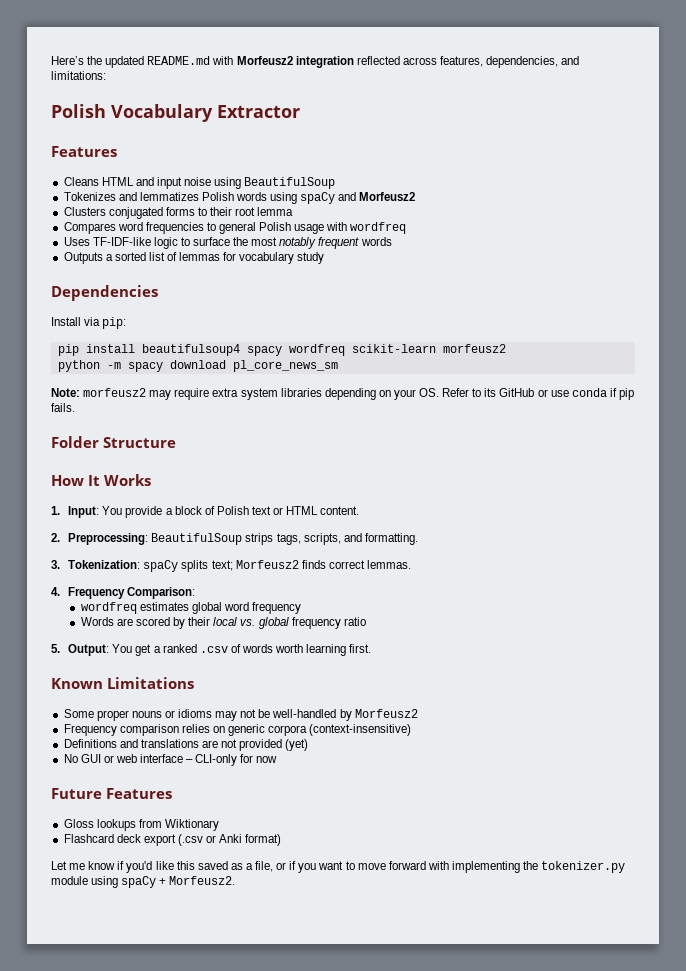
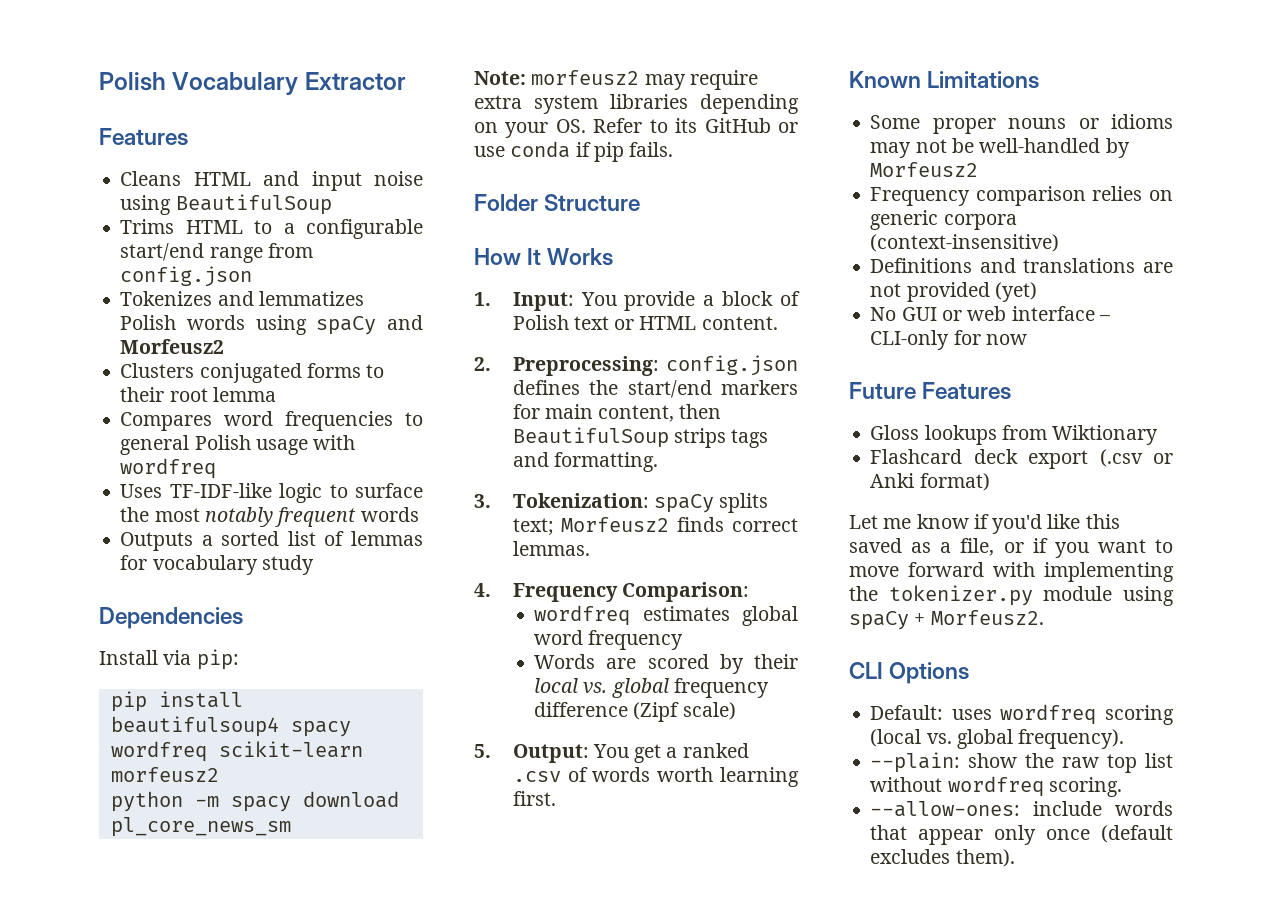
- Here’s the updated README.md with Morfeusz2 integration reflected across features, dependencies, and limitations:
+ Trims HTML to a configurable start/end range from config.json
- 2. Preprocessing: BeautifulSoup strips tags, scripts, and formatting.
+ 2. Preprocessing: config.json defines the start/end markers for main content, then BeautifulSoup strips tags and formatting.
- Words are scored by their local vs. global frequency ratio
+ Words are scored by their local vs. global frequency difference (Zipf scale)
+ CLI Options
+ Default: uses wordfreq scoring (local vs. global frequency).
+ --plain: show the raw top list without wordfreq scoring.
+ --allow-ones: include words that appear only once (default excludes them).

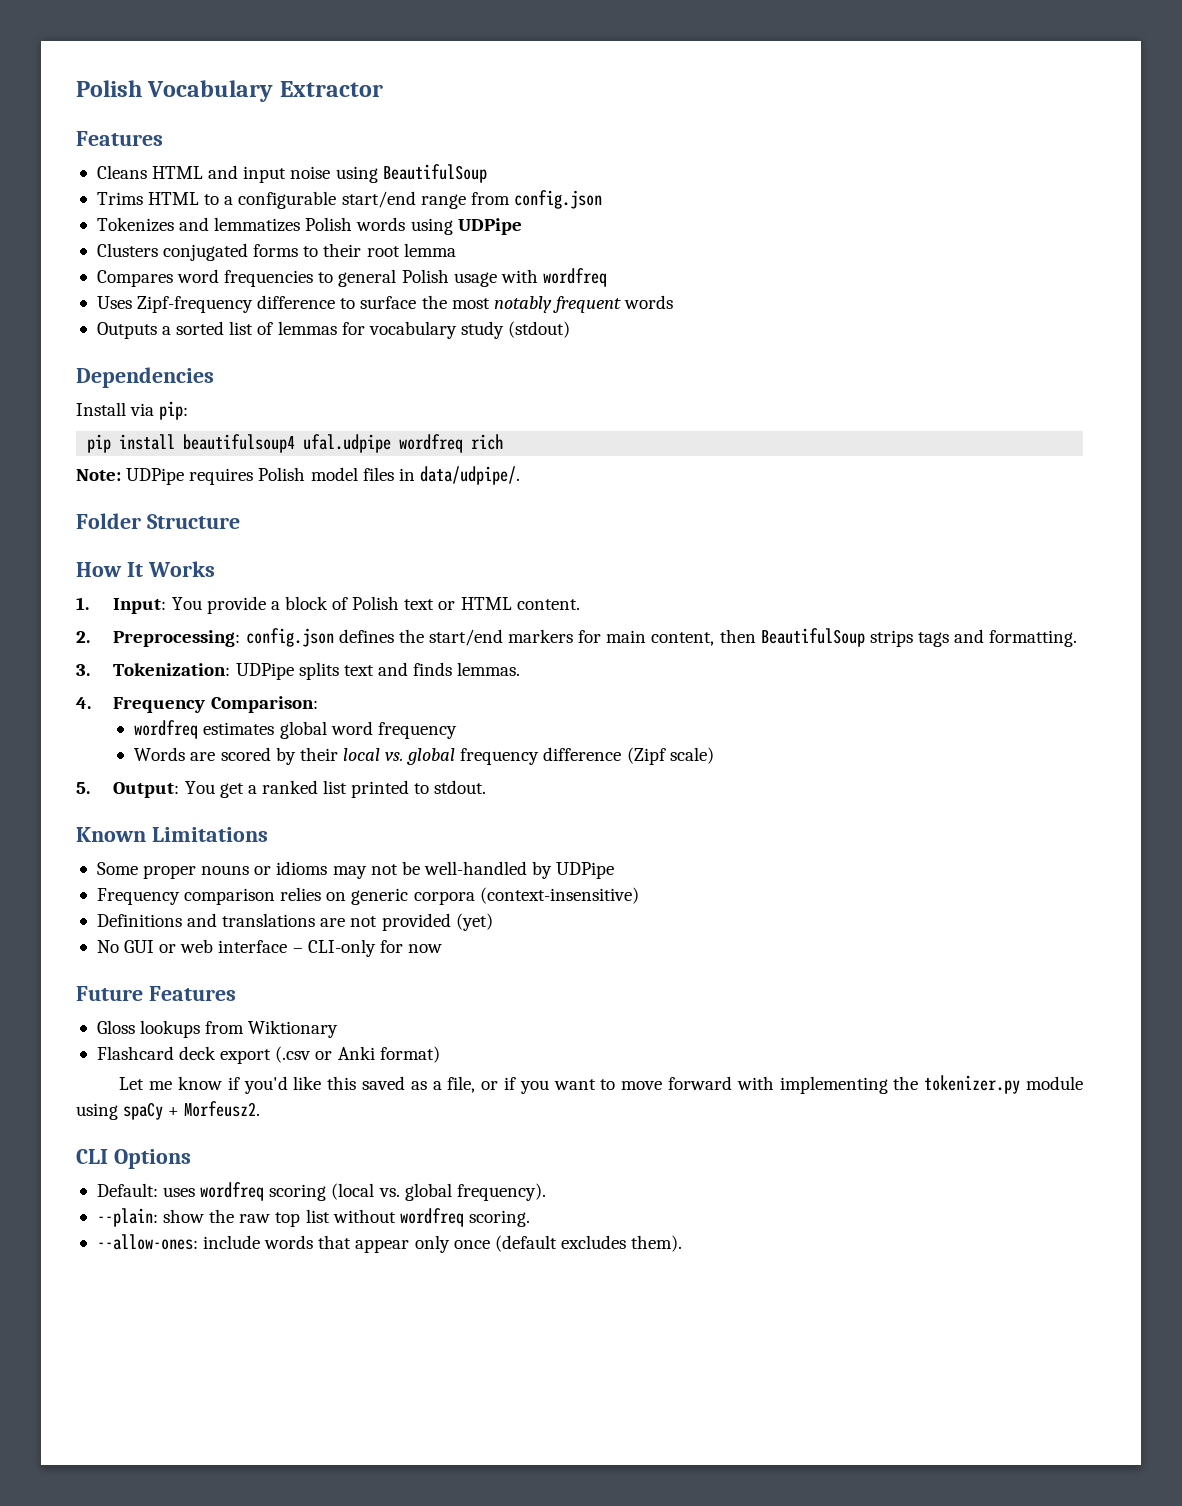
- Tokenizes and lemmatizes Polish words using spaCy and Morfeusz2
+ Tokenizes and lemmatizes Polish words using UDPipe
- Uses TF-IDF-like logic to surface the most notably frequent words
+ Uses Zipf-frequency difference to surface the most notably frequent words
- Outputs a sorted list of lemmas for vocabulary study
+ Outputs a sorted list of lemmas for vocabulary study (stdout)
- pip install beautifulsoup4 spacy wordfreq scikit-learn morfeusz2
- python -m spacy download pl_core_news_sm
- Note: morfeusz2 may require extra system libraries depending on your OS. Refer to its GitHub or use conda if pip fails.
+ pip install beautifulsoup4 ufal.udpipe wordfreq rich
+ Note: UDPipe requires Polish model files in data/udpipe/.
- 3. Tokenization: spaCy splits text; Morfeusz2 finds correct lemmas.
+ 3. Tokenization: UDPipe splits text and finds lemmas.
- 5. Output: You get a ranked .csv of words worth learning first.
+ 5. Output: You get a ranked list printed to stdout.
- Some proper nouns or idioms may not be well-handled by Morfeusz2
+ Some proper nouns or idioms may not be well-handled by UDPipe

